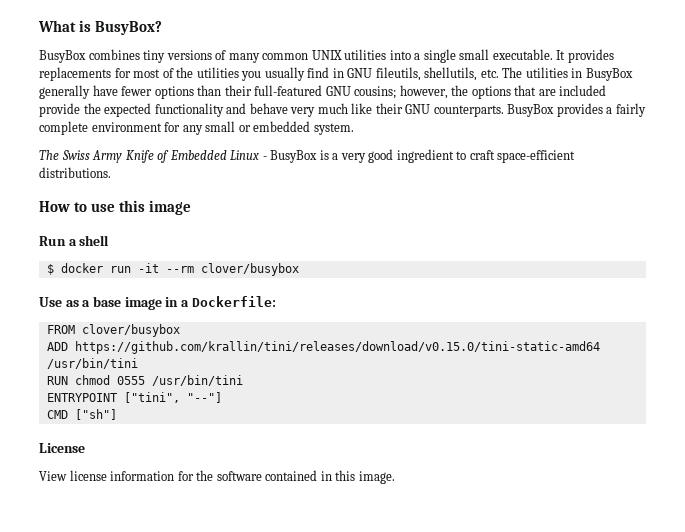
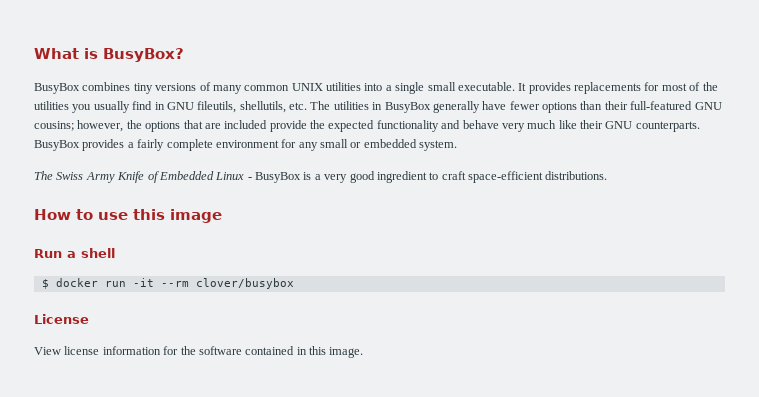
- Use as a base image in a Dockerfile:
- FROM clover/busybox
- ADD https://github.com/krallin/tini/releases/download/v0.15.0/tini-static-amd64 /usr/bin/tini
- RUN chmod 0555 /usr/bin/tini
- ENTRYPOINT ["tini", "--"]
- CMD ["sh"]

